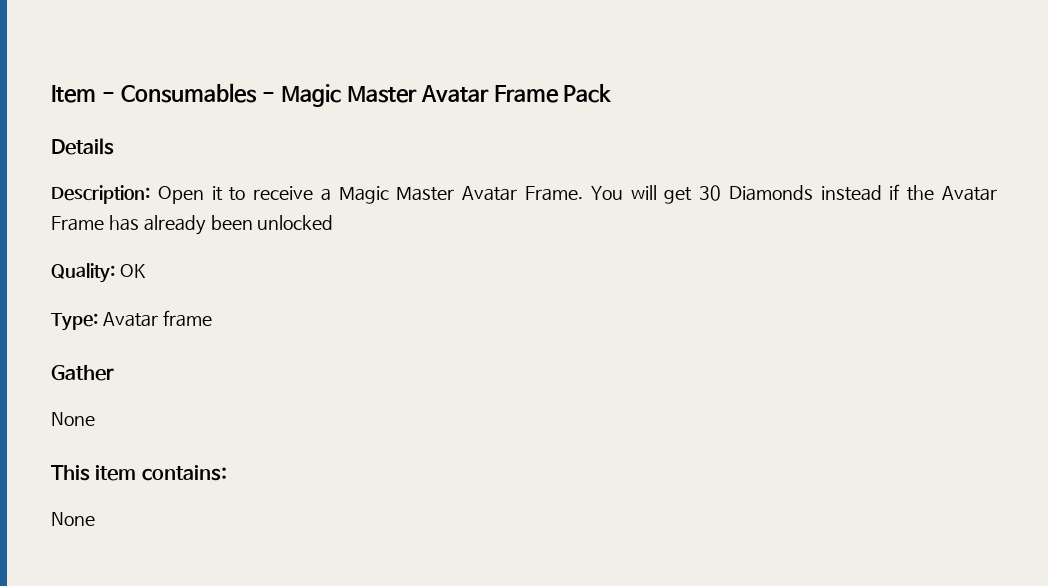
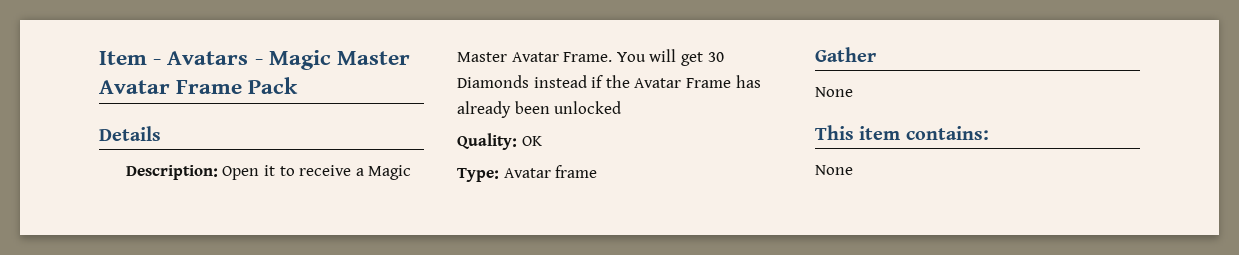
- Item - Consumables - Magic Master Avatar Frame Pack
+ Item - Avatars - Magic Master Avatar Frame Pack

